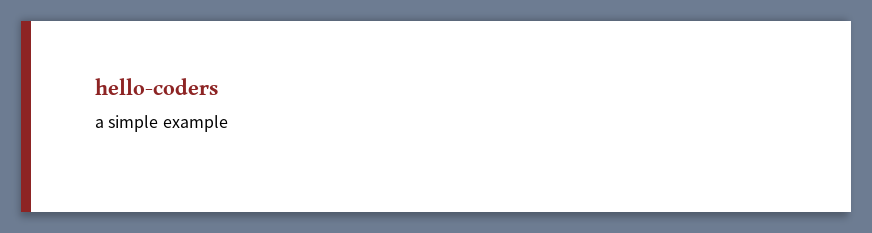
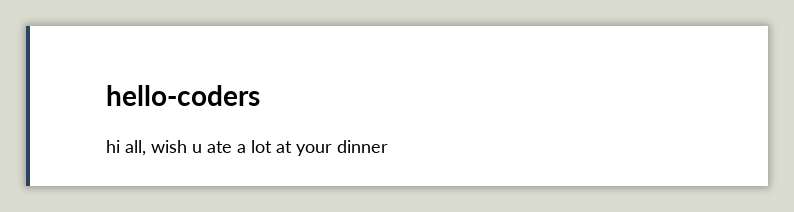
- a simple example
+ hi all, wish u ate a lot at your dinner

